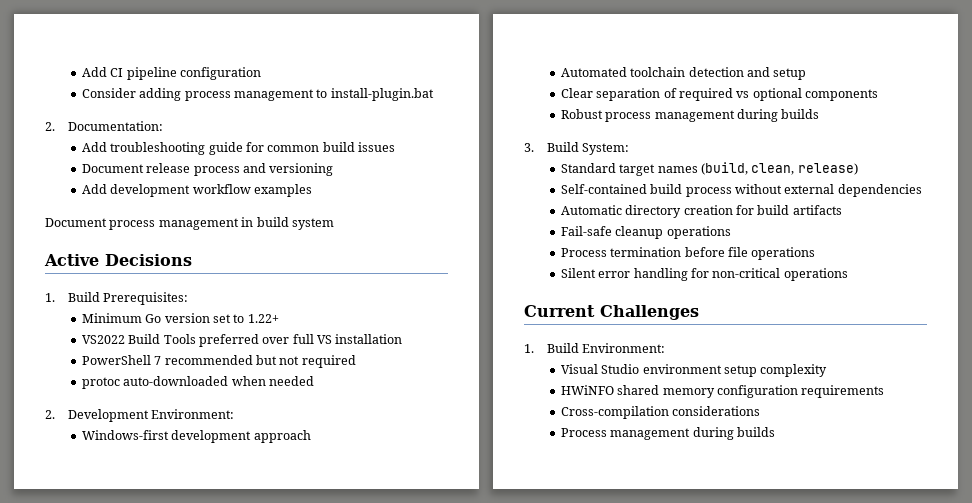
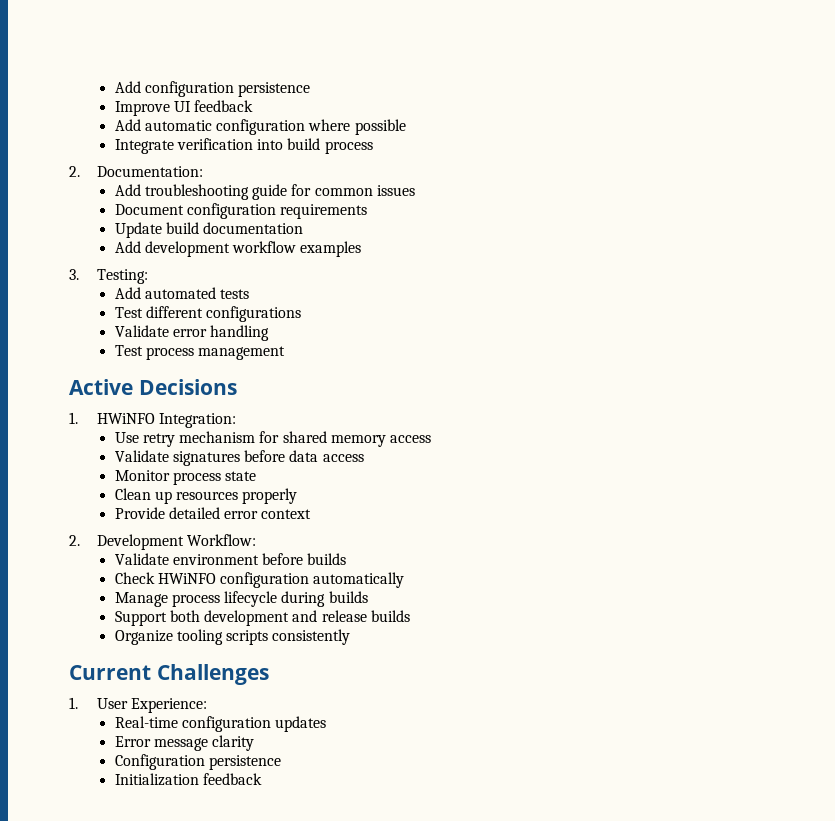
- Add CI pipeline configuration
- Consider adding process management to install-plugin.bat
+ Add configuration persistence
+ Improve UI feedback
+ Add automatic configuration where possible
+ Integrate verification into build process
- Add troubleshooting guide for common build issues
+ Add troubleshooting guide for common issues
- Document release process and versioning
+ Document configuration requirements
+ Update build documentation
- Document process management in build system
+ 3. Testing:
+ Add automated tests
+ Test different configurations
+ Validate error handling
+ Test process management
- 1. Build Prerequisites:
- Minimum Go version set to 1.22+
- VS2022 Build Tools preferred over full VS installation
- PowerShell 7 recommended but not required
- protoc auto-downloaded when needed
- 2. Development Environment:
- Windows-first development approach
- Automated toolchain detection and setup
- Clear separation of required vs optional components
- Robust process management during builds
- 3. Build System:
- Standard target names (build, clean, release)
- Self-contained build process without external dependencies
- Automatic directory creation for build artifacts
- Fail-safe cleanup operations
- Process termination before file operations
- Silent error handling for non-critical operations
+ 1. HWiNFO Integration:
+ Use retry mechanism for shared memory access
+ Validate signatures before data access
+ Monitor process state
+ Clean up resources properly
+ Provide detailed error context
+ 2. Development Workflow:
+ Validate environment before builds
+ Check HWiNFO configuration automatically
+ Manage process lifecycle during builds
+ Support both development and release builds
+ Organize tooling scripts consistently
  Current Challenges
- 1. Build Environment:
- Visual Studio environment setup complexity
- HWiNFO shared memory configuration requirements
- Cross-compilation considerations
- Process management during builds
+ 1. User Experience:
+ Real-time configuration updates
+ Error message clarity
+ Configuration persistence
+ Initialization feedback

